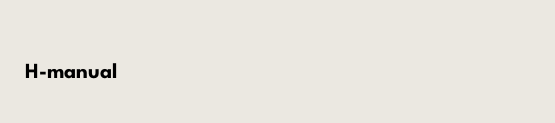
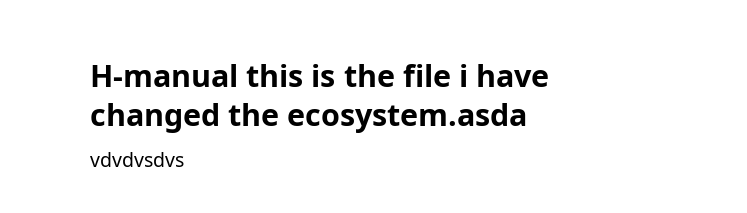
- H-manual
+ H-manual this is the file i have changed the ecosystem.asda
+ vdvdvsdvs

